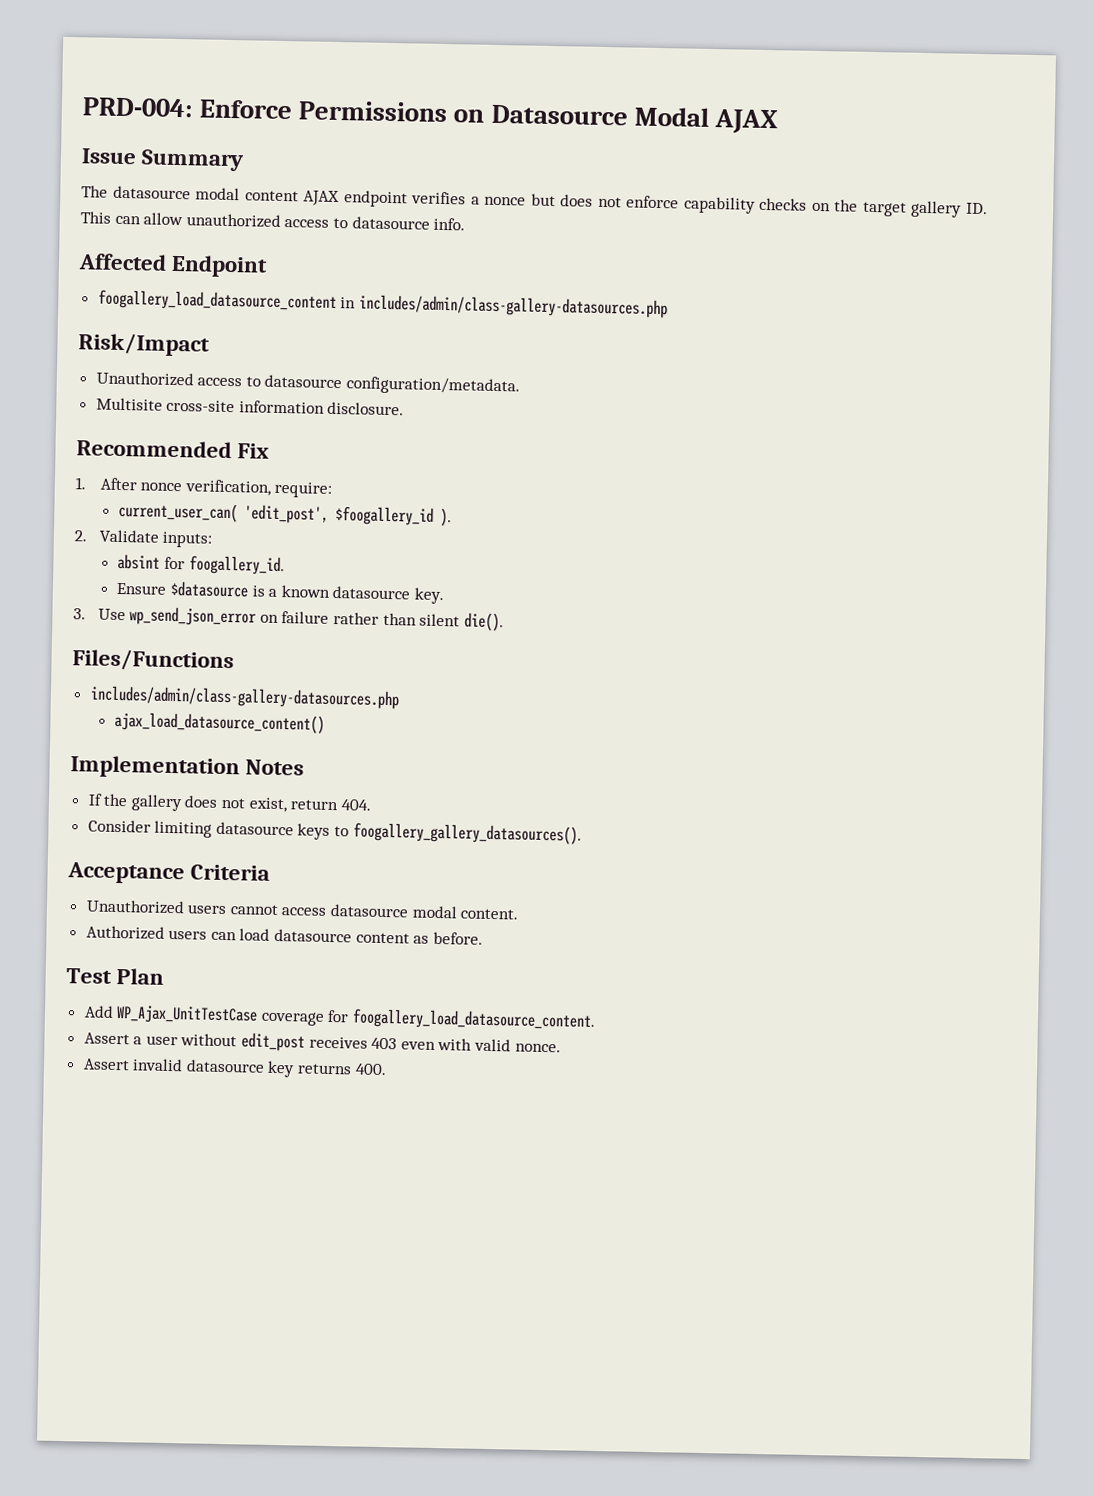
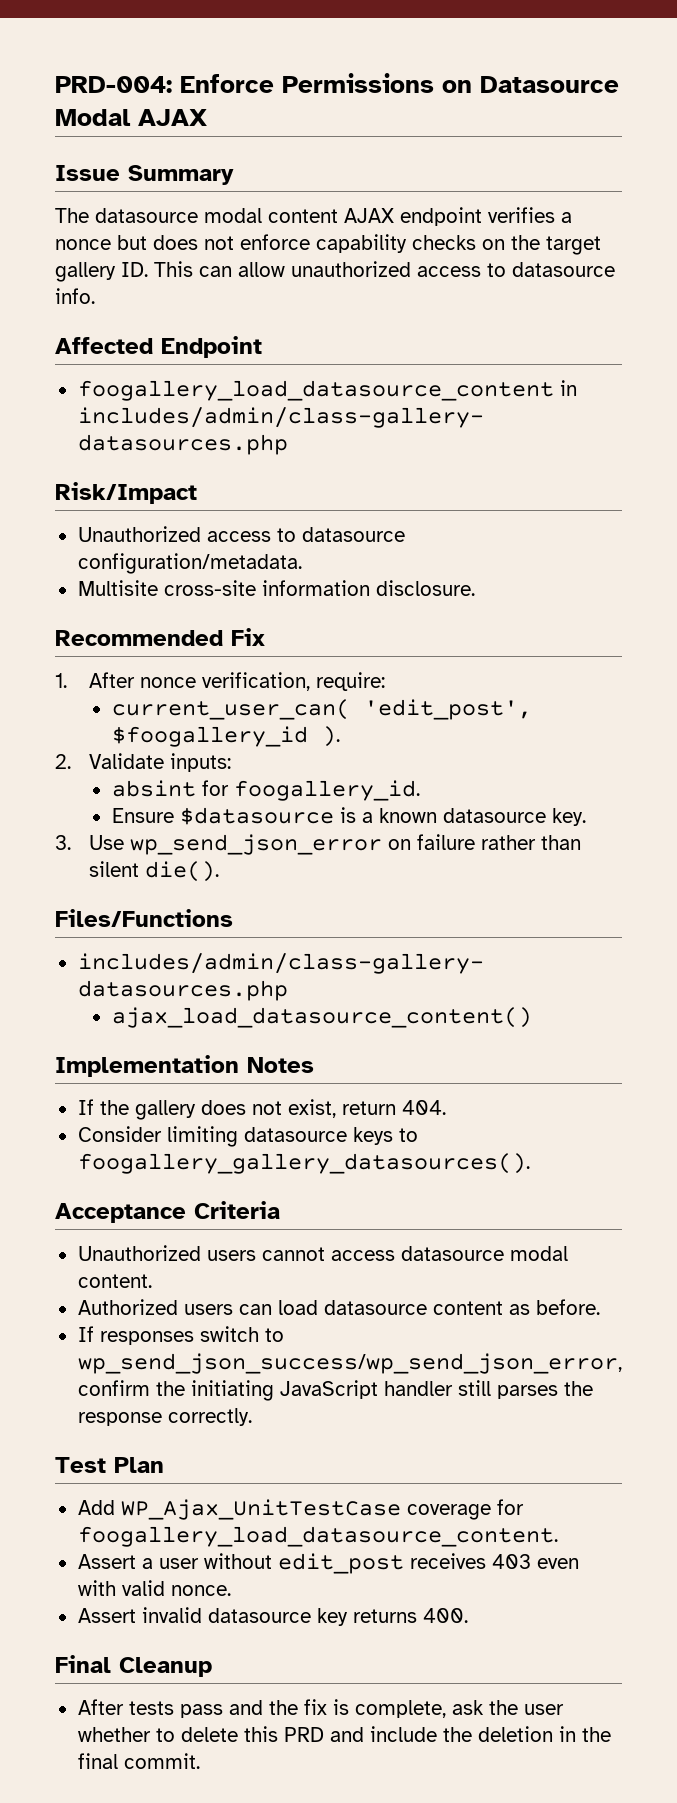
+ If responses switch to wp_send_json_success/wp_send_json_error, confirm the initiating JavaScript handler still parses the response correctly.
+ Final Cleanup
+ After tests pass and the fix is complete, ask the user whether to delete this PRD and include the deletion in the final commit.

